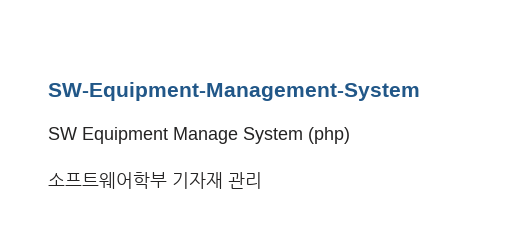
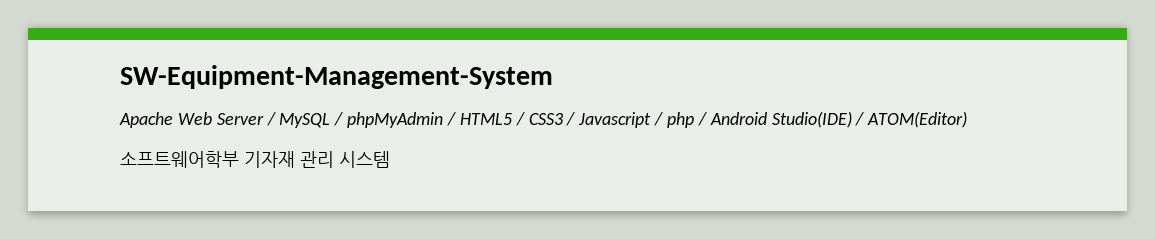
- SW Equipment Manage System (php)
+ Apache Web Server / MySQL / phpMyAdmin / HTML5 / CSS3 / Javascript / php / Android Studio(IDE) / ATOM(Editor)
- 소프트웨어학부 기자재 관리
+ 소프트웨어학부 기자재 관리 시스템

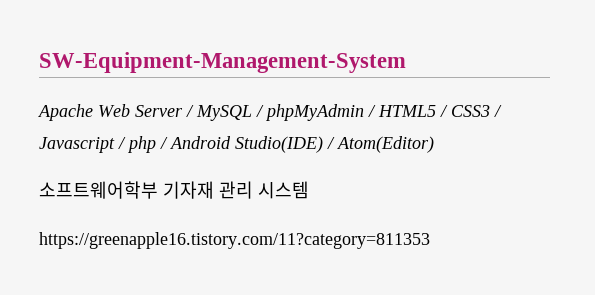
- Apache Web Server / MySQL / phpMyAdmin / HTML5 / CSS3 / Javascript / php / Android Studio(IDE) / ATOM(Editor)
+ Apache Web Server / MySQL / phpMyAdmin / HTML5 / CSS3 / Javascript / php / Android Studio(IDE) / Atom(Editor)
+ https://greenapple16.tistory.com/11?category=811353

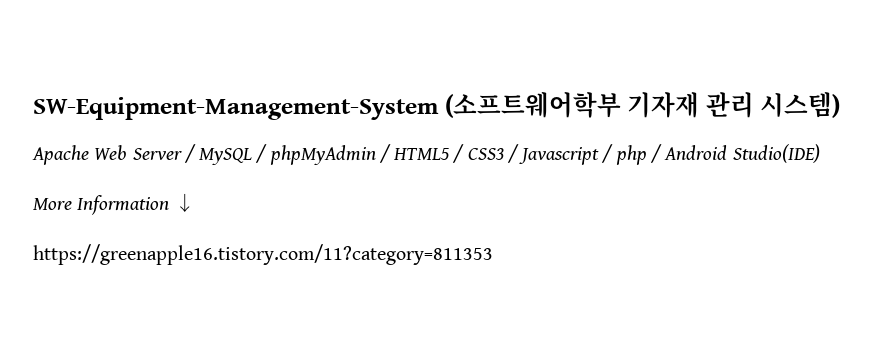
- SW-Equipment-Management-System
+ SW-Equipment-Management-System (소프트웨어학부 기자재 관리 시스템)
- Apache Web Server / MySQL / phpMyAdmin / HTML5 / CSS3 / Javascript / php / Android Studio(IDE) / Atom(Editor)
- 소프트웨어학부 기자재 관리 시스템
+ Apache Web Server / MySQL / phpMyAdmin / HTML5 / CSS3 / Javascript / php / Android Studio(IDE)
+ More Information ↓

